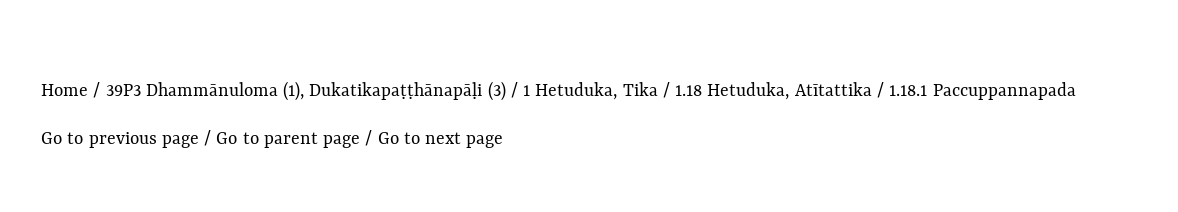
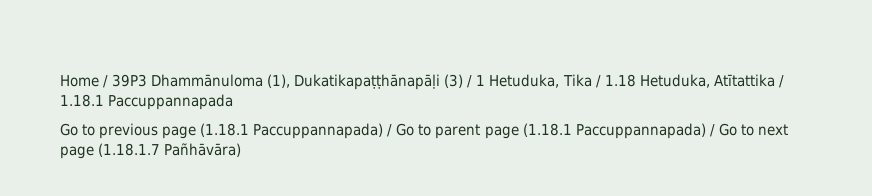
- Go to previous page / Go to parent page / Go to next page
+ Go to previous page (1.18.1 Paccuppannapada) / Go to parent page (1.18.1 Paccuppannapada) / Go to next page (1.18.1.7 Pañhāvāra)

